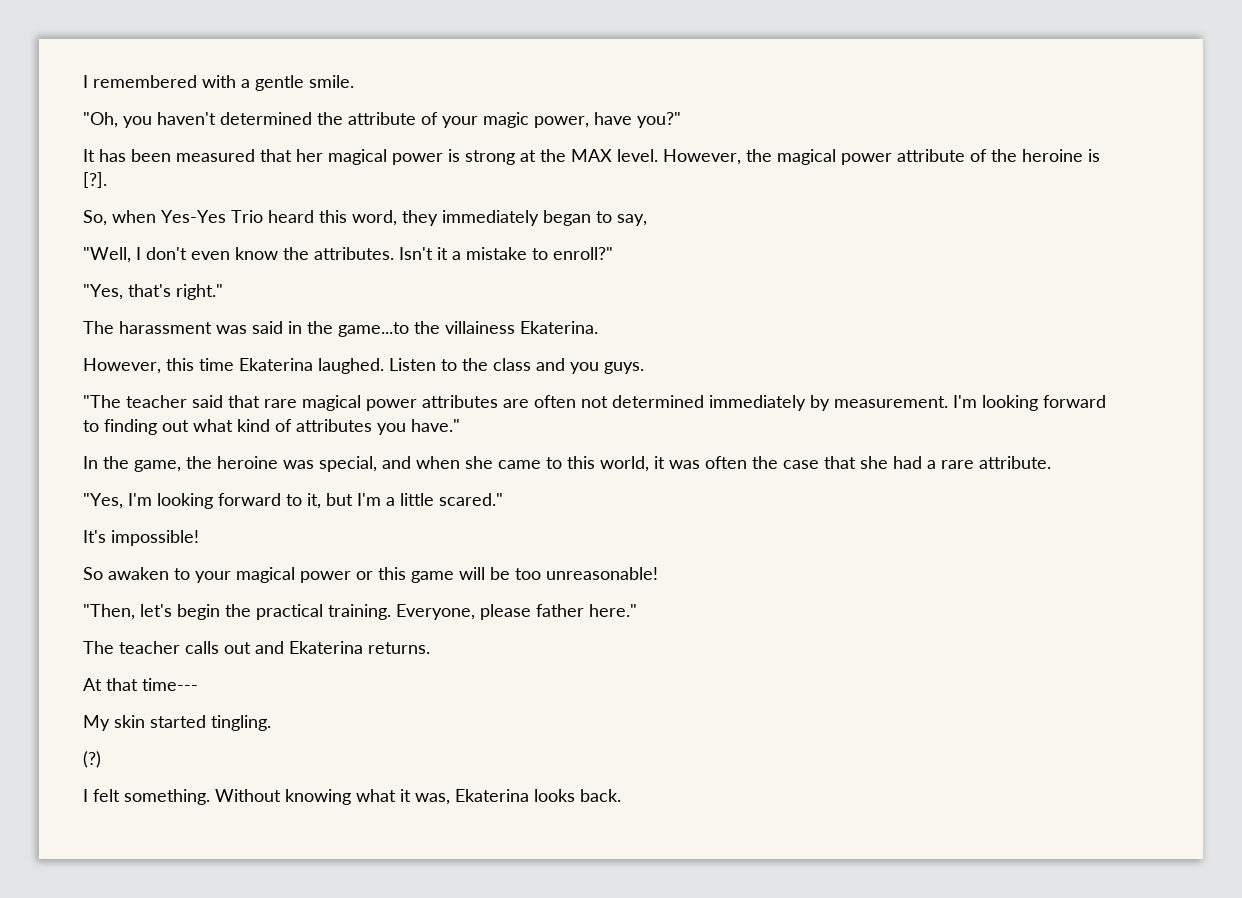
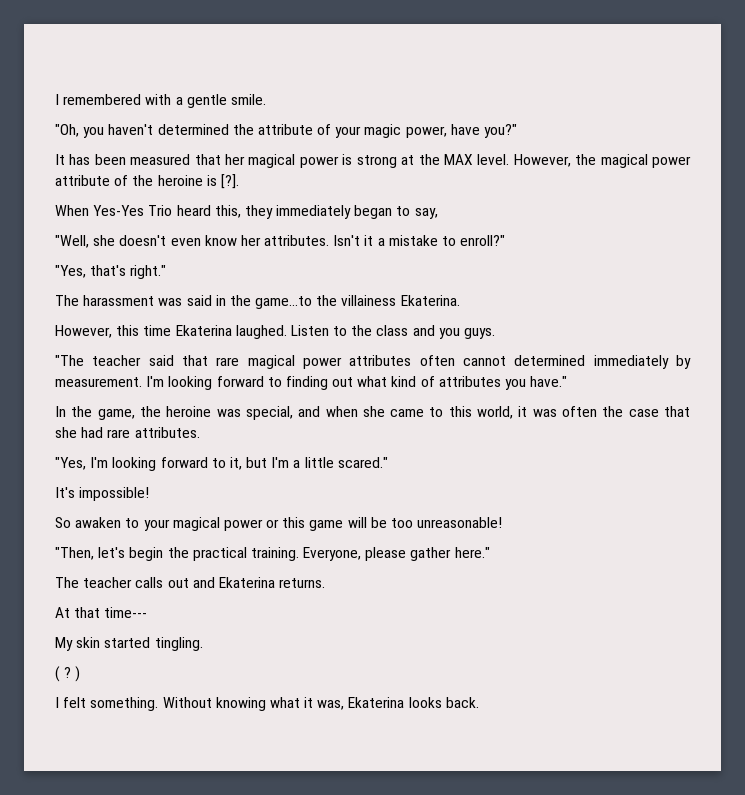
- So, when Yes-Yes Trio heard this word, they immediately began to say,
+ When Yes-Yes Trio heard this, they immediately began to say,
- "Well, I don't even know the attributes.
+ "Well, she doesn't even know her attributes.
- "The teacher said that rare magical power attributes are often not determined immediately by measurement.
+ "The teacher said that rare magical power attributes often cannot determined immediately by measurement.
- In the game, the heroine was special, and when she came to this world, it was often the case that she had a rare attribute.
+ In the game, the heroine was special, and when she came to this world, it was often the case that she had rare attributes.
- Everyone, please father here."
+ Everyone, please gather here."
- (?)
+ ( ? )

